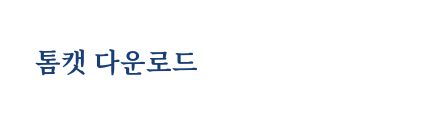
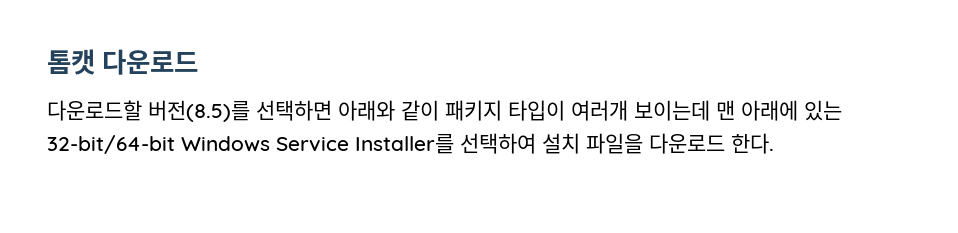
+ 다운로드할 버전(8.5)를 선택하면 아래와 같이 패키지 타입이 여러개 보이는데 맨 아래에 있는 32-bit/64-bit Windows Service Installer를 선택하여 설치 파일을 다운로드 한다.

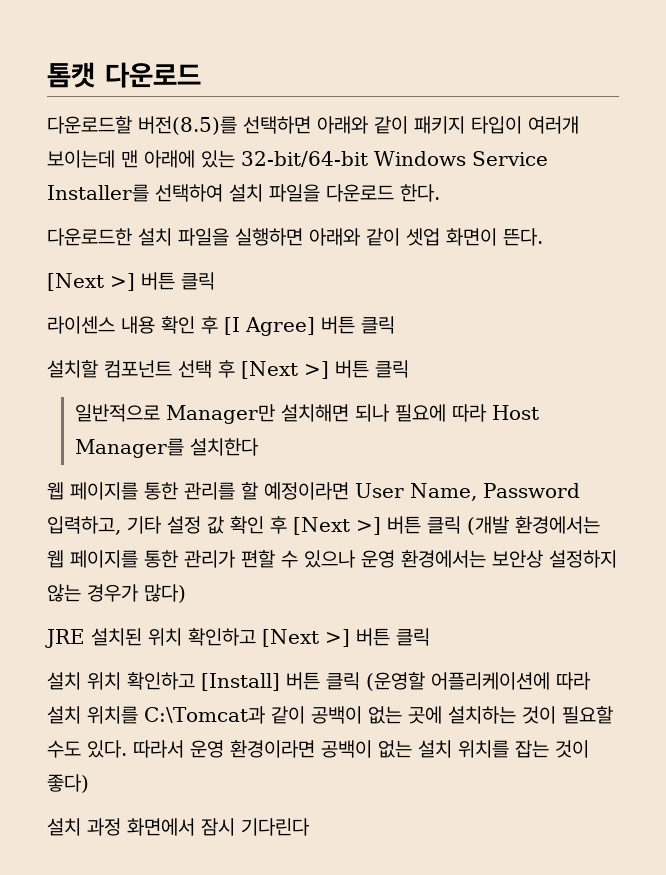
+ 다운로드한 설치 파일을 실행하면 아래와 같이 셋업 화면이 뜬다.
+ [Next >] 버튼 클릭
+ 라이센스 내용 확인 후 [I Agree] 버튼 클릭
+ 설치할 컴포넌트 선택 후 [Next >] 버튼 클릭
+ 일반적으로 Manager만 설치해면 되나 필요에 따라 Host Manager를 설치한다
+ 웹 페이지를 통한 관리를 할 예정이라면 User Name, Password 입력하고, 기타 설정 값 확인 후 [Next >] 버튼 클릭 (개발 환경에서는 웹 페이지를 통한 관리가 편할 수 있으나 운영 환경에서는 보안상 설정하지 않는 경우가 많다)
+ JRE 설치된 위치 확인하고 [Next >] 버튼 클릭
+ 설치 위치 확인하고 [Install] 버튼 클릭 (운영할 어플리케이션에 따라 설치 위치를 C:\Tomcat과 같이 공백이 없는 곳에 설치하는 것이 필요할 수도 있다. 따라서 운영 환경이라면 공백이 없는 설치 위치를 잡는 것이 좋다)
+ 설치 과정 화면에서 잠시 기다린다

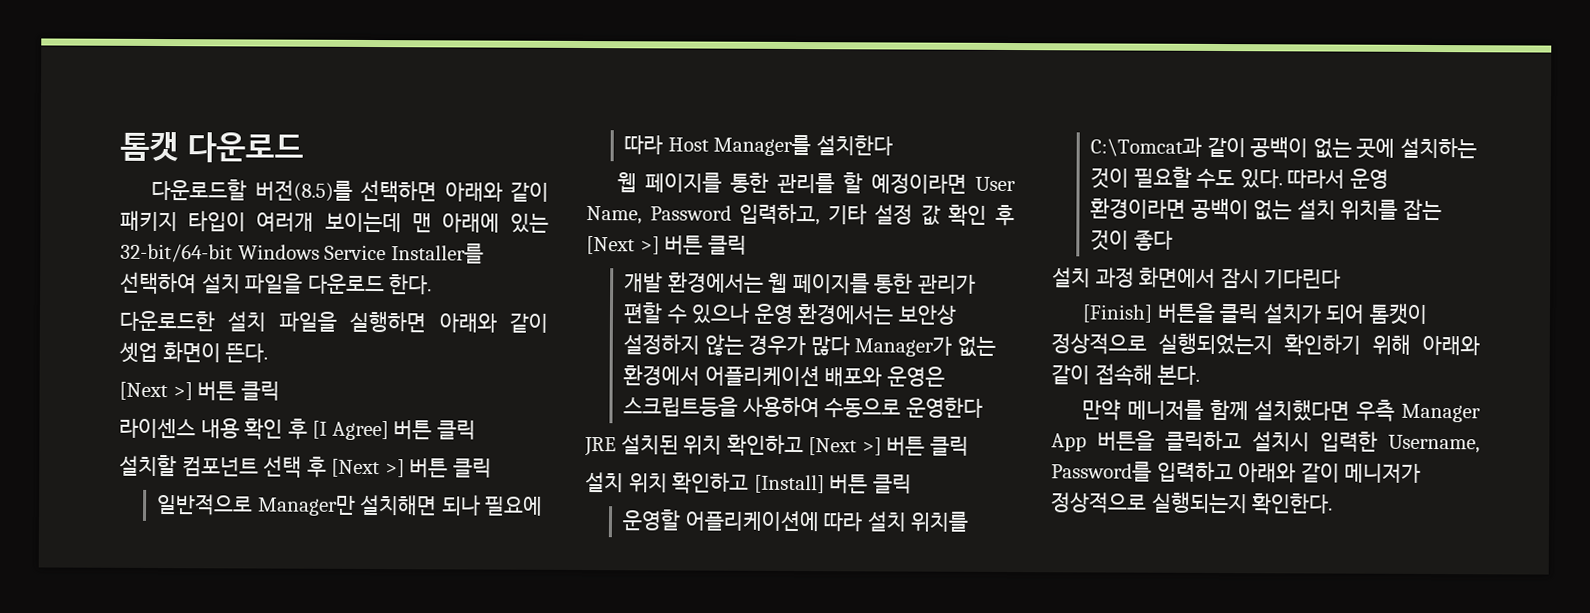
- 웹 페이지를 통한 관리를 할 예정이라면 User Name, Password 입력하고, 기타 설정 값 확인 후 [Next >] 버튼 클릭 (개발 환경에서는 웹 페이지를 통한 관리가 편할 수 있으나 운영 환경에서는 보안상 설정하지 않는 경우가 많다)
+ 웹 페이지를 통한 관리를 할 예정이라면 User Name, Password 입력하고, 기타 설정 값 확인 후 [Next >] 버튼 클릭
+ 개발 환경에서는 웹 페이지를 통한 관리가 편할 수 있으나 운영 환경에서는 보안상 설정하지 않는 경우가 많다 Manager가 없는 환경에서 어플리케이션 배포와 운영은 스크립트등을 사용하여 수동으로 운영한다
- 설치 위치 확인하고 [Install] 버튼 클릭 (운영할 어플리케이션에 따라 설치 위치를 C:\Tomcat과 같이 공백이 없는 곳에 설치하는 것이 필요할 수도 있다.
+ 설치 위치 확인하고 [Install] 버튼 클릭
+ 운영할 어플리케이션에 따라 설치 위치를 C:\Tomcat과 같이 공백이 없는 곳에 설치하는 것이 필요할 수도 있다.
- 따라서 운영 환경이라면 공백이 없는 설치 위치를 잡는 것이 좋다)
+ 따라서 운영 환경이라면 공백이 없는 설치 위치를 잡는 것이 좋다
+ [Finish] 버튼을 클릭 설치가 되어 톰캣이 정상적으로 실행되었는지 확인하기 위해 아래와 같이 접속해 본다.
+ 만약 메니저를 함께 설치했다면 우측 Manager App 버튼을 클릭하고 설치시 입력한 Username, Password를 입력하고 아래와 같이 메니저가 정상적으로 실행되는지 확인한다.

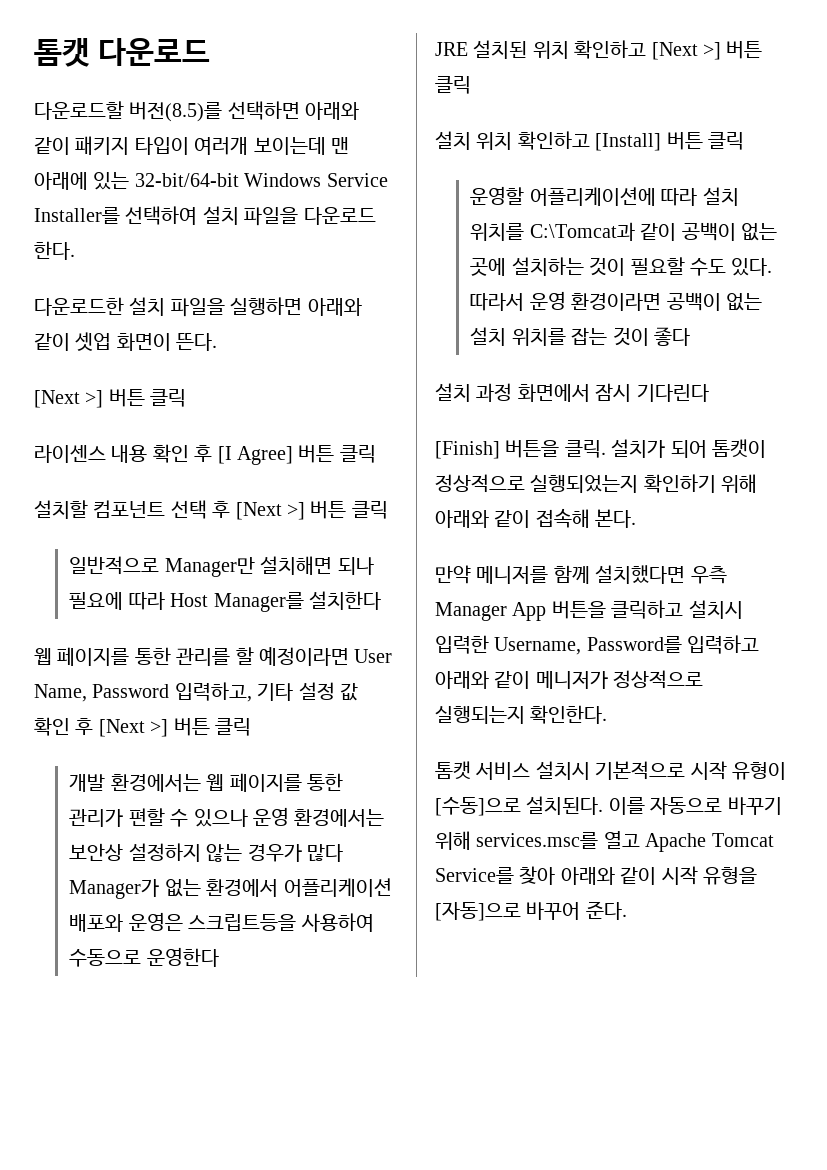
- [Finish] 버튼을 클릭 설치가 되어 톰캣이 정상적으로 실행되었는지 확인하기 위해 아래와 같이 접속해 본다.
+ [Finish] 버튼을 클릭. 설치가 되어 톰캣이 정상적으로 실행되었는지 확인하기 위해 아래와 같이 접속해 본다.
+ 톰캣 서비스 설치시 기본적으로 시작 유형이 [수동]으로 설치된다. 이를 자동으로 바꾸기 위해 services.msc를 열고 Apache Tomcat Service를 찾아 아래와 같이 시작 유형을 [자동]으로 바꾸어 준다.

